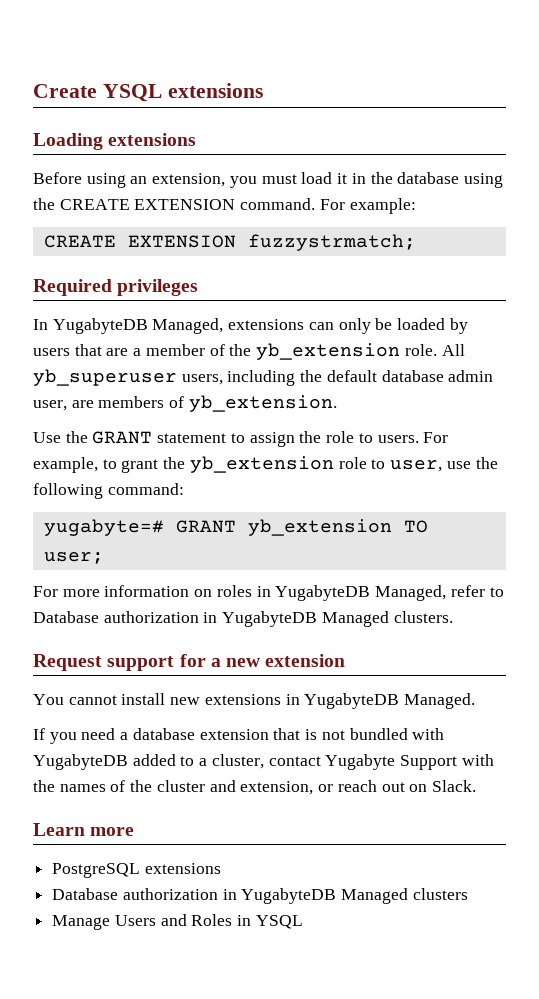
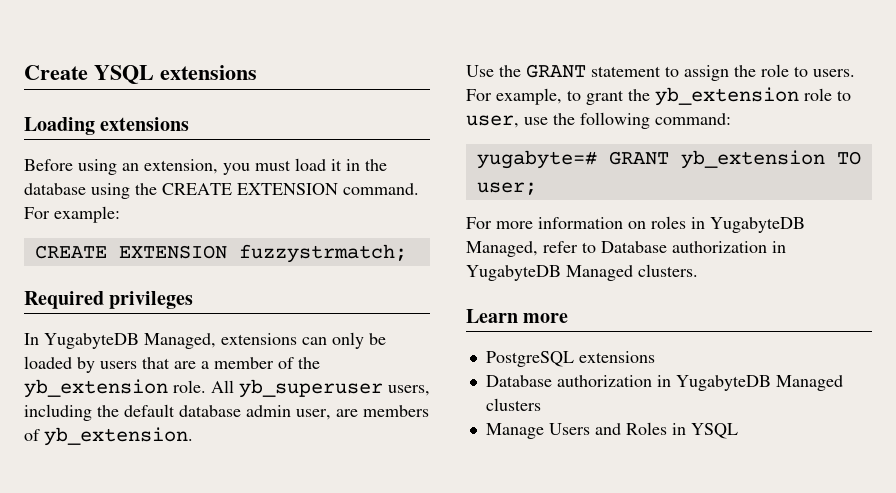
- Request support for a new extension
- You cannot install new extensions in YugabyteDB Managed.
- If you need a database extension that is not bundled with YugabyteDB added to a cluster, contact Yugabyte Support with the names of the cluster and extension, or reach out on Slack.

